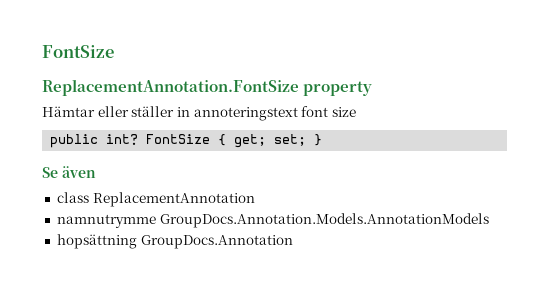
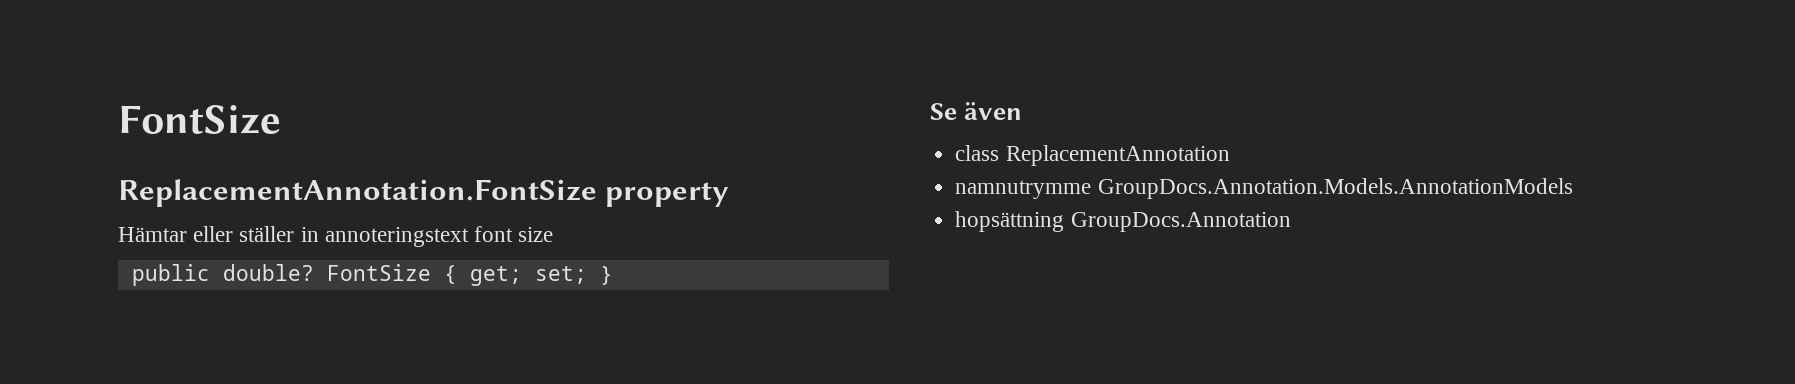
- public int?
+ public double?

